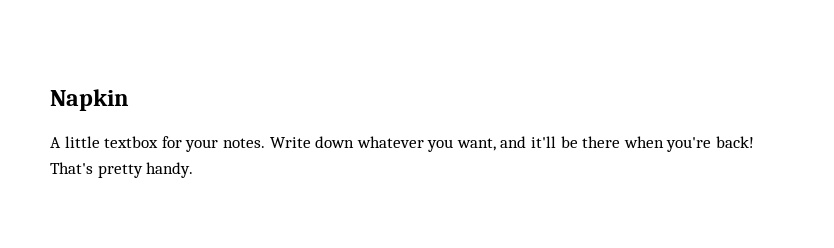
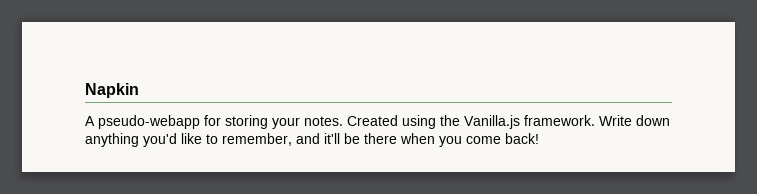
- A little textbox for your notes. Write down whatever you want, and it'll be there when you're back! That's pretty handy.
+ A pseudo-webapp for storing your notes. Created using the Vanilla.js framework. Write down anything you'd like to remember, and it'll be there when you come back!

